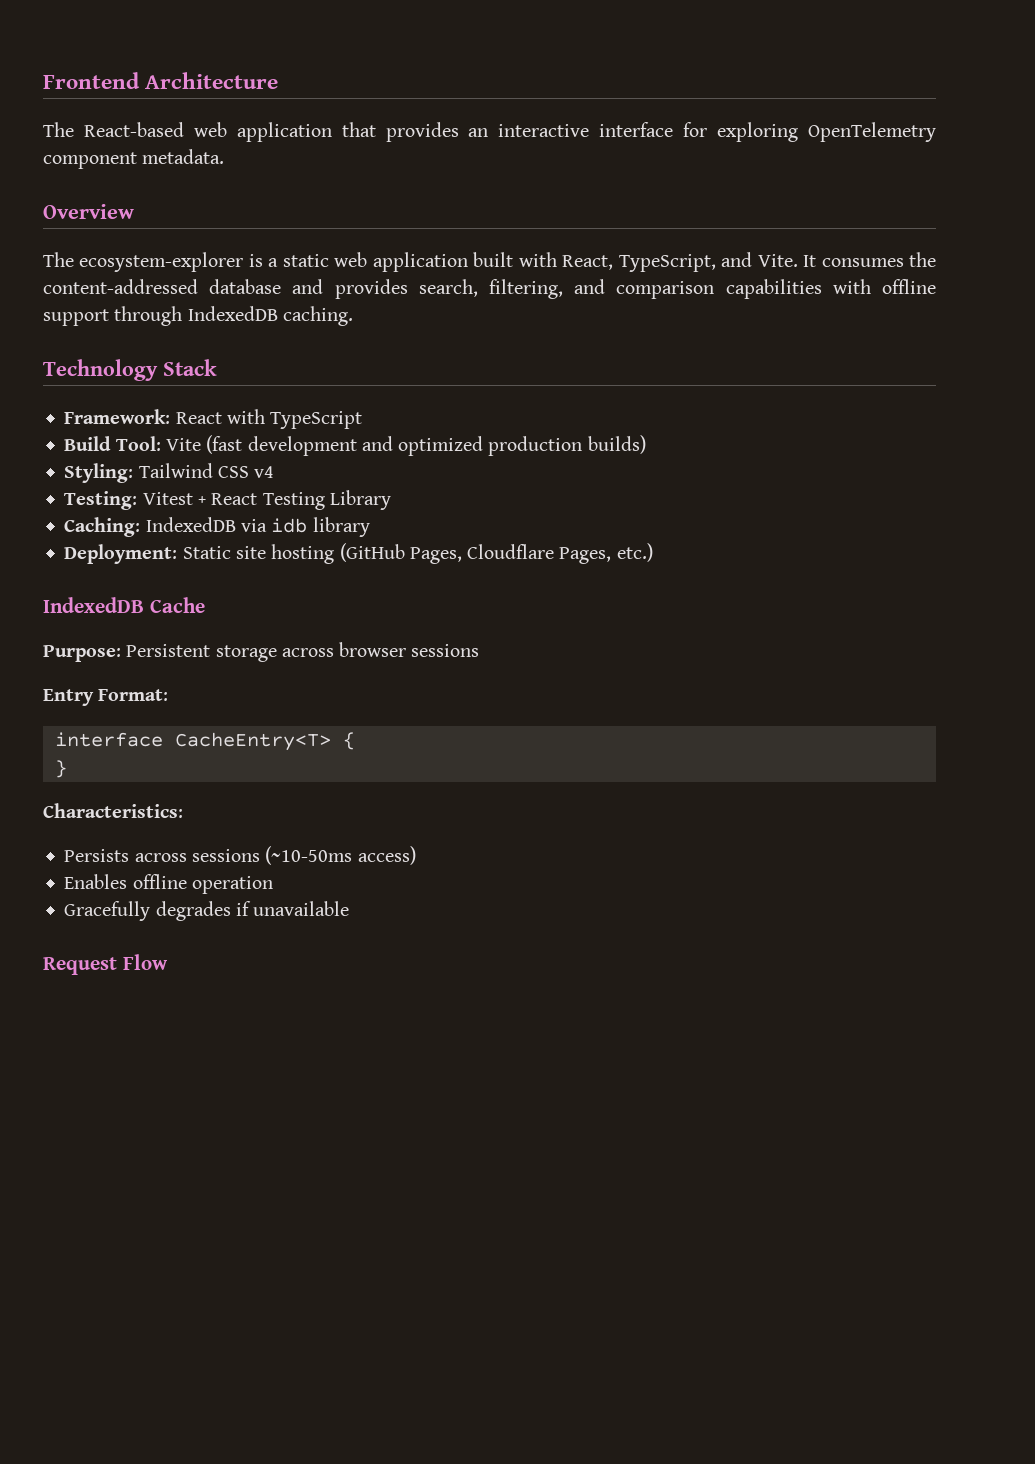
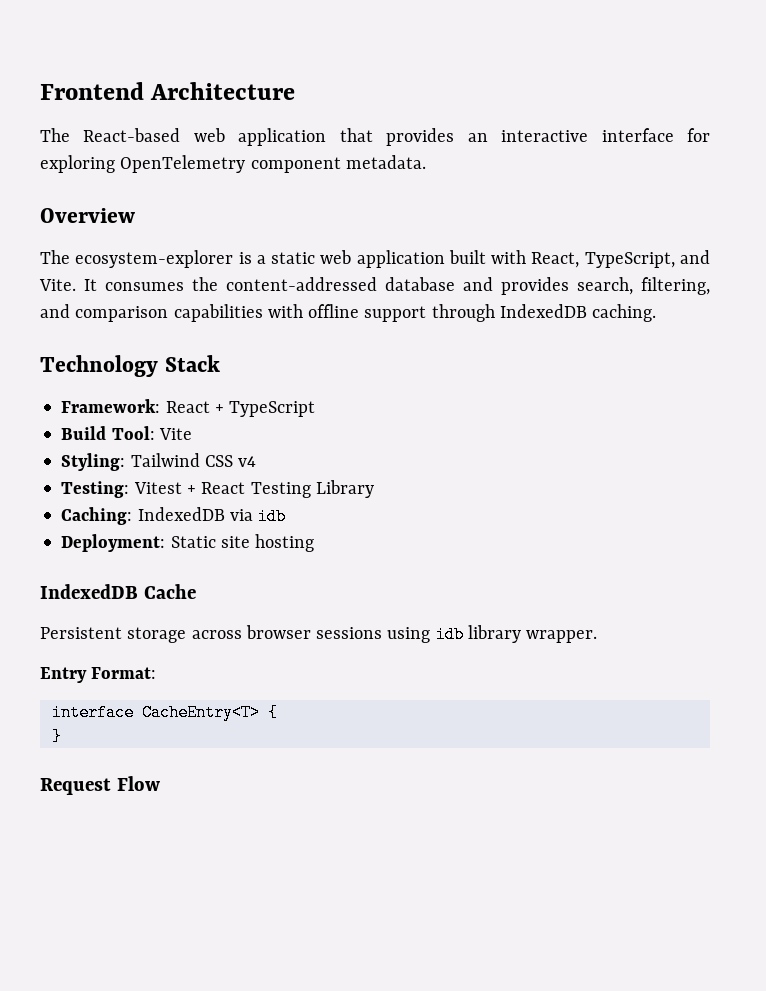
- Framework: React with TypeScript
+ Framework: React + TypeScript
- Build Tool: Vite (fast development and optimized production builds)
+ Build Tool: Vite
- Caching: IndexedDB via idb library
+ Caching: IndexedDB via idb
- Deployment: Static site hosting (GitHub Pages, Cloudflare Pages, etc.)
+ Deployment: Static site hosting
- Purpose: Persistent storage across browser sessions
+ Persistent storage across browser sessions using idb library wrapper.
- Characteristics:
- Persists across sessions (~10-50ms access)
- Enables offline operation
- Gracefully degrades if unavailable

